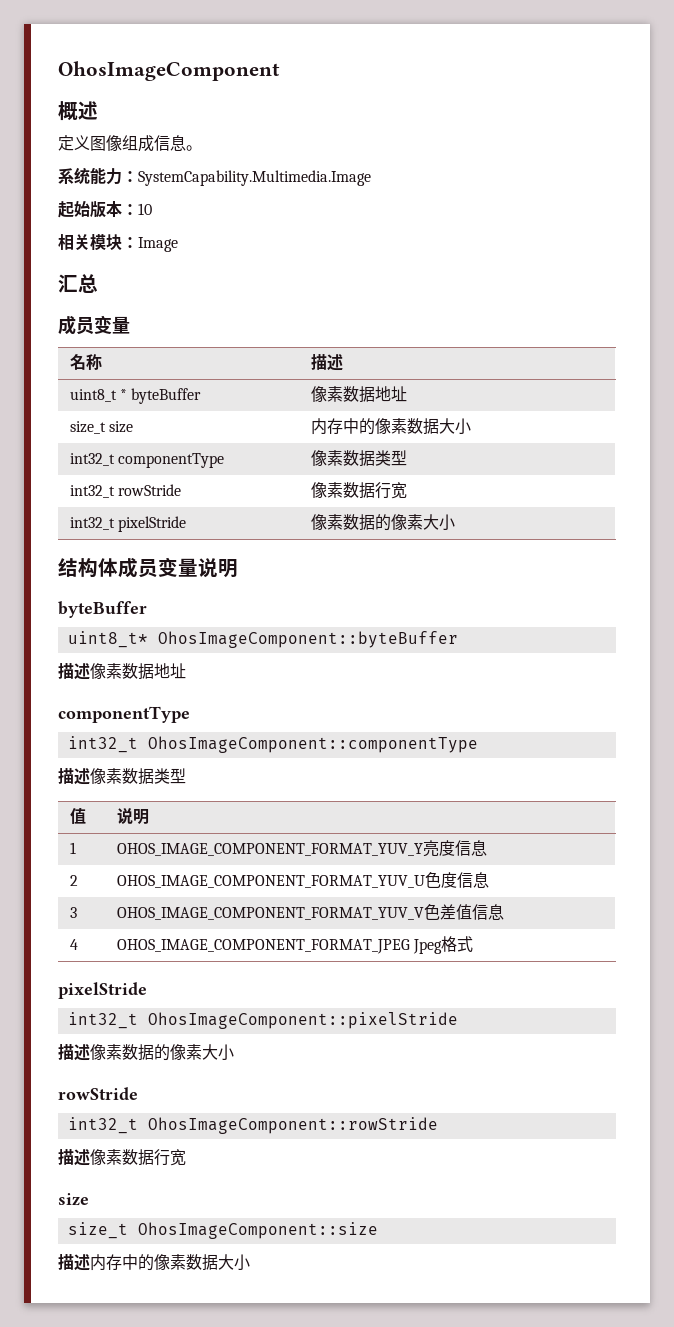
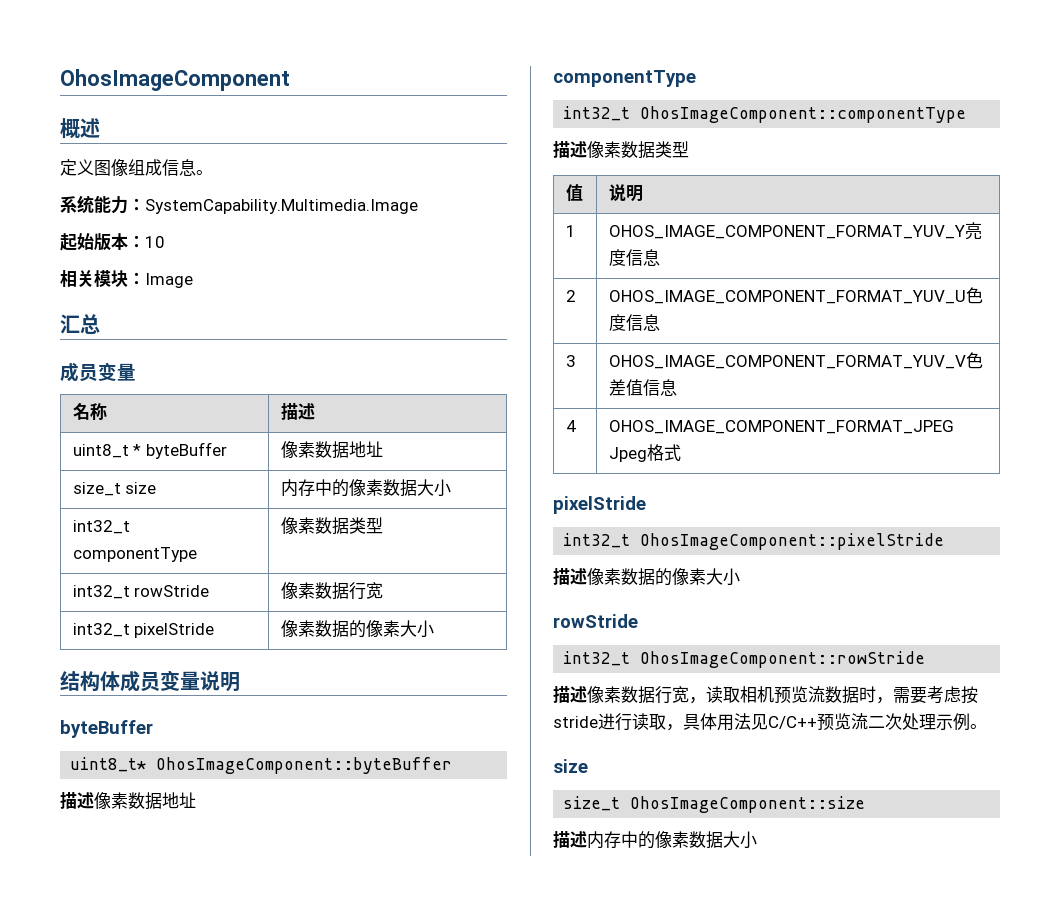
- 描述像素数据行宽
+ 描述像素数据行宽，读取相机预览流数据时，需要考虑按stride进行读取，具体用法见C/C++预览流二次处理示例。

